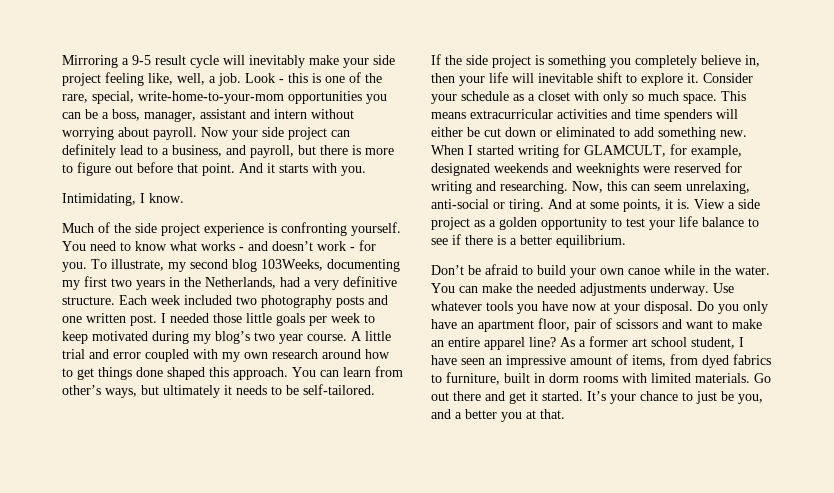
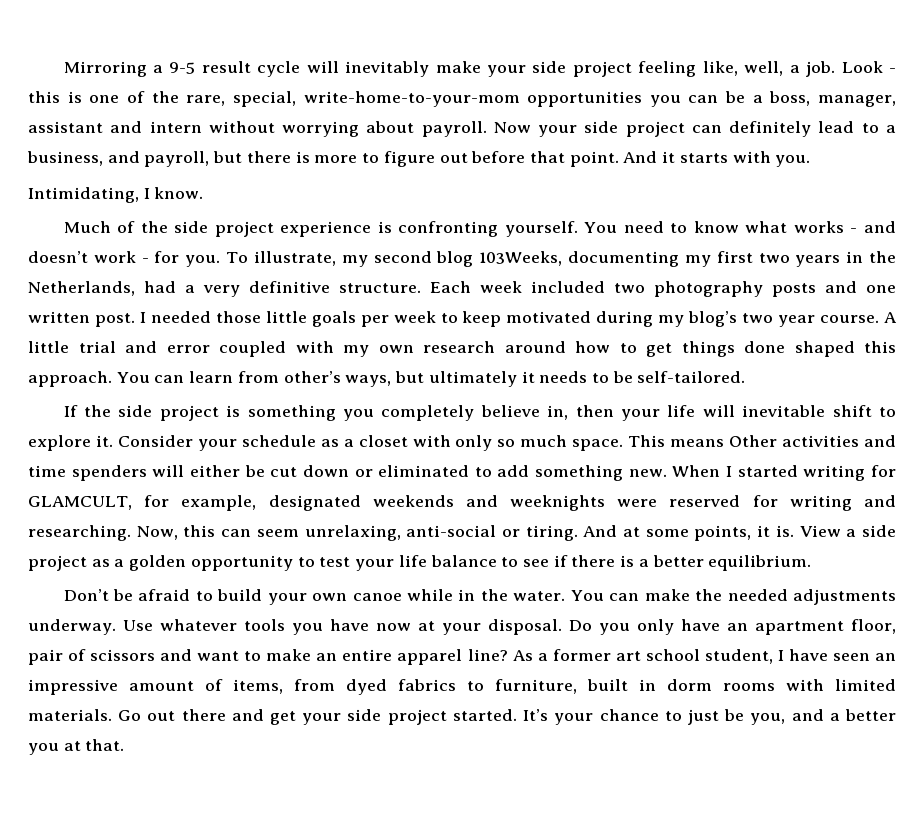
- This means extracurricular activities and time spenders will either be cut down or eliminated to add something new.
+ This means Other activities and time spenders will either be cut down or eliminated to add something new.
- Go out there and get it started.
+ Go out there and get your side project started.

